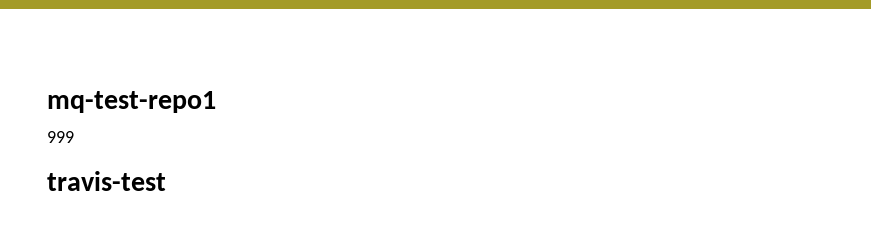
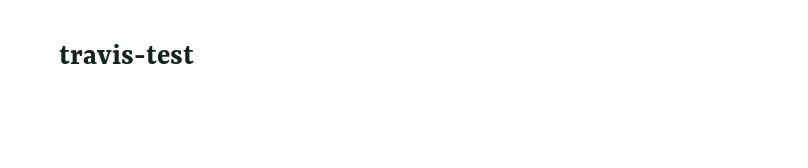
- mq-test-repo1
- 999

